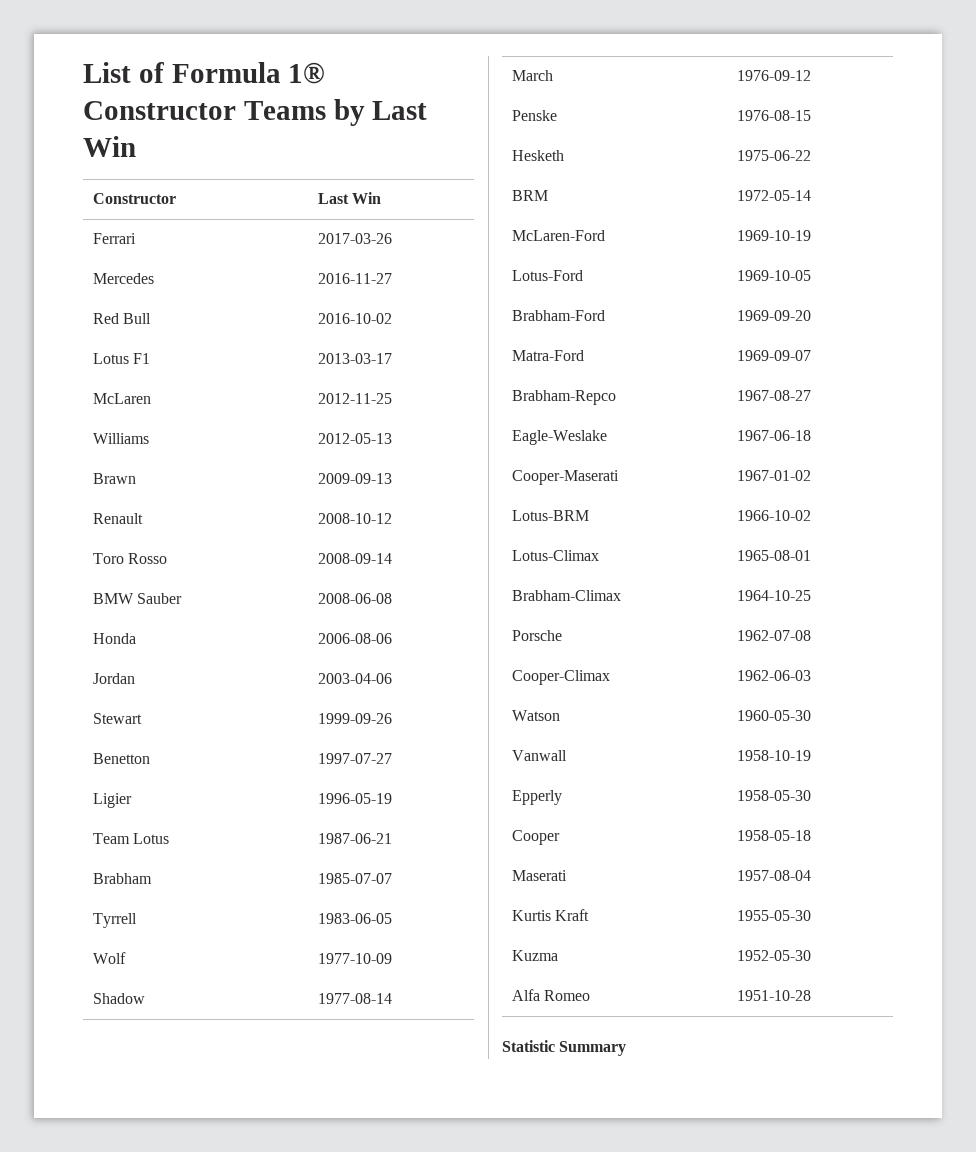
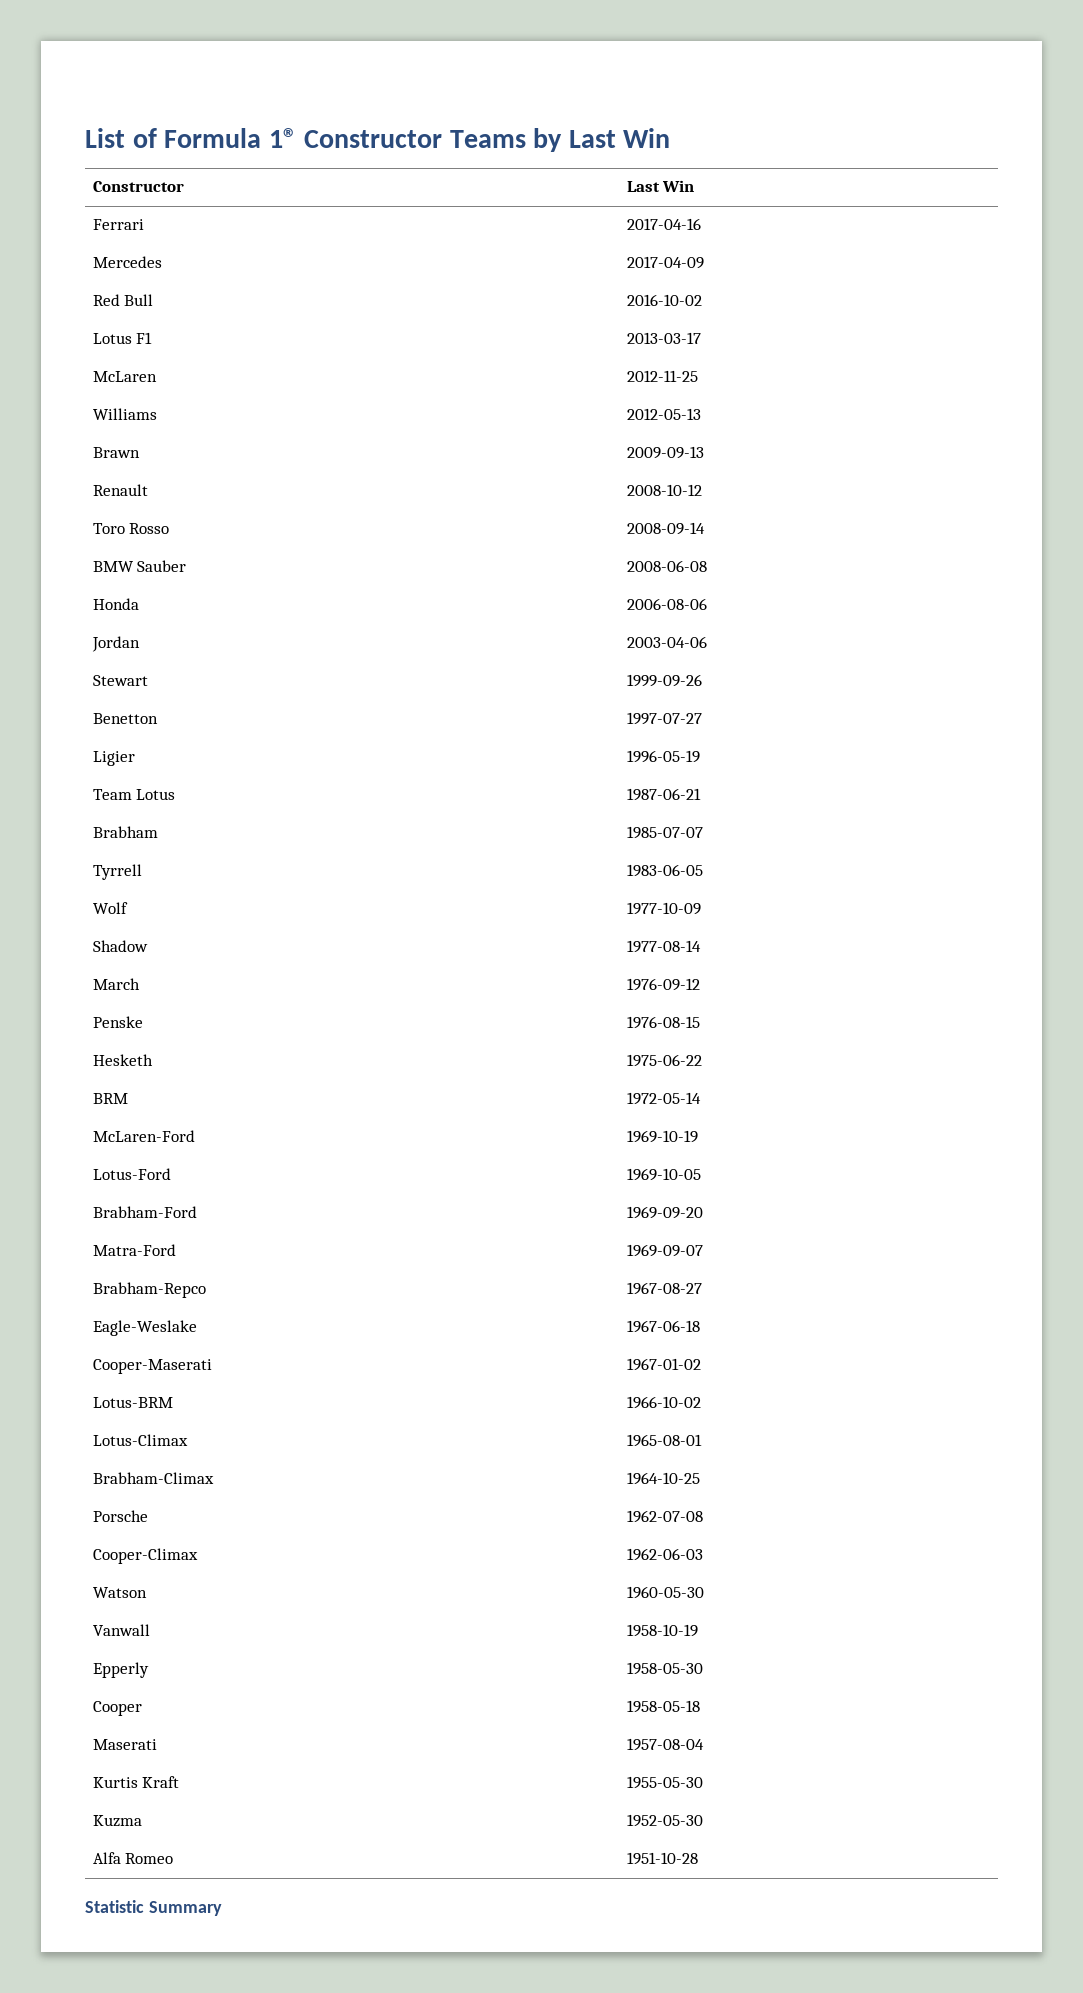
- Ferrari | 2017-03-26
+ Ferrari | 2017-04-16
- Mercedes | 2016-11-27
+ Mercedes | 2017-04-09

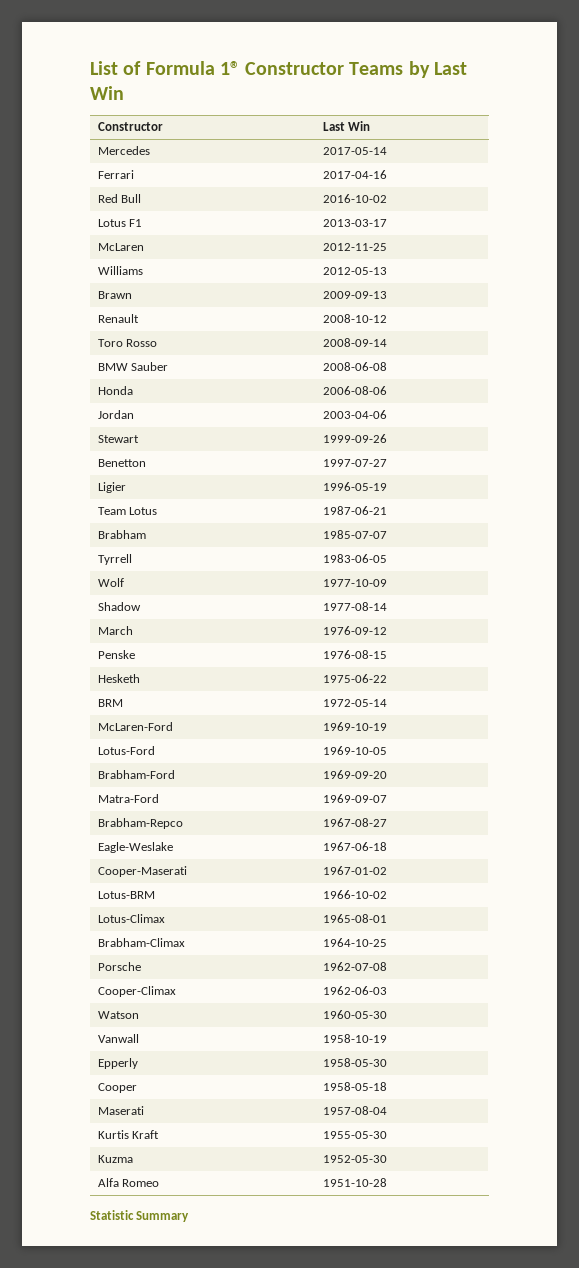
+ Mercedes | 2017-05-14
- Mercedes | 2017-04-09

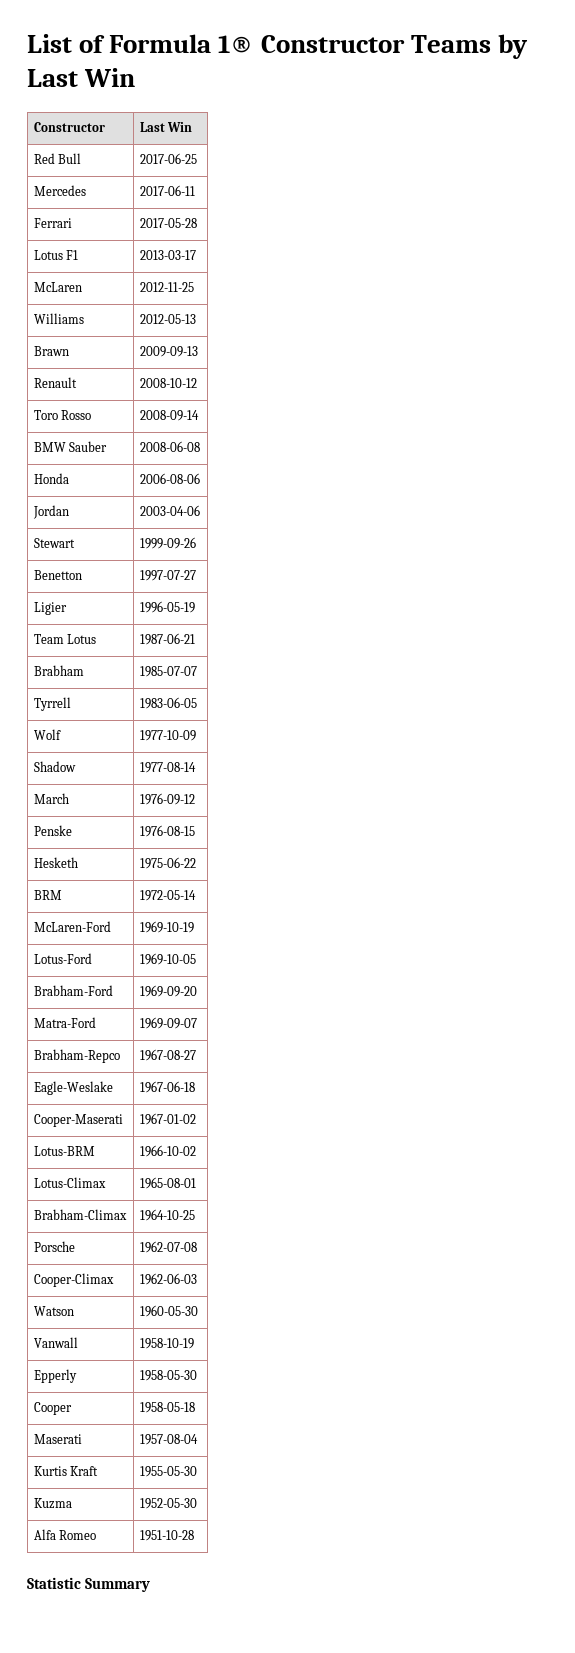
+ Red Bull | 2017-06-25
- Mercedes | 2017-05-14
+ Mercedes | 2017-06-11
- Ferrari | 2017-04-16
- Red Bull | 2016-10-02
+ Ferrari | 2017-05-28

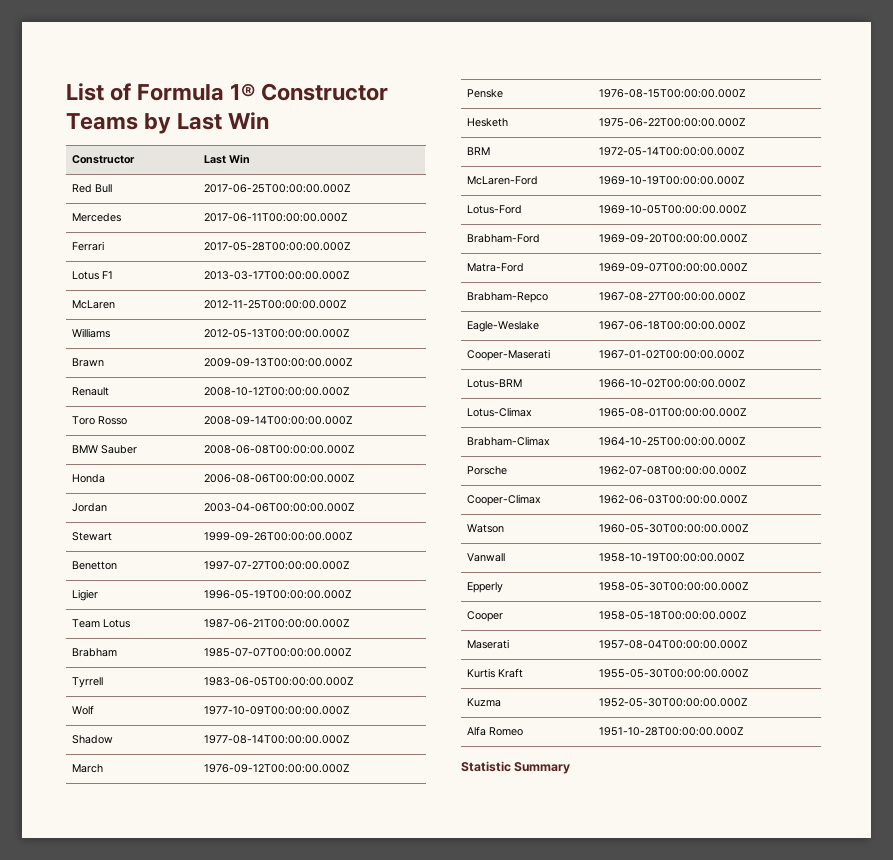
- Red Bull | 2017-06-25
+ Red Bull | 2017-06-25T00:00:00.000Z
- Mercedes | 2017-06-11
+ Mercedes | 2017-06-11T00:00:00.000Z
- Ferrari | 2017-05-28
+ Ferrari | 2017-05-28T00:00:00.000Z
- Lotus F1 | 2013-03-17
+ Lotus F1 | 2013-03-17T00:00:00.000Z
- McLaren | 2012-11-25
+ McLaren | 2012-11-25T00:00:00.000Z
- Williams | 2012-05-13
+ Williams | 2012-05-13T00:00:00.000Z
- Brawn | 2009-09-13
+ Brawn | 2009-09-13T00:00:00.000Z
- Renault | 2008-10-12
+ Renault | 2008-10-12T00:00:00.000Z
- Toro Rosso | 2008-09-14
+ Toro Rosso | 2008-09-14T00:00:00.000Z
- BMW Sauber | 2008-06-08
+ BMW Sauber | 2008-06-08T00:00:00.000Z
- Honda | 2006-08-06
+ Honda | 2006-08-06T00:00:00.000Z
- Jordan | 2003-04-06
+ Jordan | 2003-04-06T00:00:00.000Z
- Stewart | 1999-09-26
+ Stewart | 1999-09-26T00:00:00.000Z
- Benetton | 1997-07-27
+ Benetton | 1997-07-27T00:00:00.000Z
- Ligier | 1996-05-19
+ Ligier | 1996-05-19T00:00:00.000Z
- Team Lotus | 1987-06-21
+ Team Lotus | 1987-06-21T00:00:00.000Z
- Brabham | 1985-07-07
+ Brabham | 1985-07-07T00:00:00.000Z
- Tyrrell | 1983-06-05
+ Tyrrell | 1983-06-05T00:00:00.000Z
- Wolf | 1977-10-09
+ Wolf | 1977-10-09T00:00:00.000Z
- Shadow | 1977-08-14
+ Shadow | 1977-08-14T00:00:00.000Z
- March | 1976-09-12
+ March | 1976-09-12T00:00:00.000Z
- Penske | 1976-08-15
+ Penske | 1976-08-15T00:00:00.000Z
- Hesketh | 1975-06-22
+ Hesketh | 1975-06-22T00:00:00.000Z
- BRM | 1972-05-14
+ BRM | 1972-05-14T00:00:00.000Z
- McLaren-Ford | 1969-10-19
+ McLaren-Ford | 1969-10-19T00:00:00.000Z
- Lotus-Ford | 1969-10-05
+ Lotus-Ford | 1969-10-05T00:00:00.000Z
- Brabham-Ford | 1969-09-20
+ Brabham-Ford | 1969-09-20T00:00:00.000Z
- Matra-Ford | 1969-09-07
+ Matra-Ford | 1969-09-07T00:00:00.000Z
- Brabham-Repco | 1967-08-27
+ Brabham-Repco | 1967-08-27T00:00:00.000Z
- Eagle-Weslake | 1967-06-18
+ Eagle-Weslake | 1967-06-18T00:00:00.000Z
- Cooper-Maserati | 1967-01-02
+ Cooper-Maserati | 1967-01-02T00:00:00.000Z
- Lotus-BRM | 1966-10-02
+ Lotus-BRM | 1966-10-02T00:00:00.000Z
- Lotus-Climax | 1965-08-01
+ Lotus-Climax | 1965-08-01T00:00:00.000Z
- Brabham-Climax | 1964-10-25
+ Brabham-Climax | 1964-10-25T00:00:00.000Z
- Porsche | 1962-07-08
+ Porsche | 1962-07-08T00:00:00.000Z
- Cooper-Climax | 1962-06-03
+ Cooper-Climax | 1962-06-03T00:00:00.000Z
- Watson | 1960-05-30
+ Watson | 1960-05-30T00:00:00.000Z
- Vanwall | 1958-10-19
+ Vanwall | 1958-10-19T00:00:00.000Z
- Epperly | 1958-05-30
+ Epperly | 1958-05-30T00:00:00.000Z
- Cooper | 1958-05-18
+ Cooper | 1958-05-18T00:00:00.000Z
- Maserati | 1957-08-04
+ Maserati | 1957-08-04T00:00:00.000Z
- Kurtis Kraft | 1955-05-30
+ Kurtis Kraft | 1955-05-30T00:00:00.000Z
- Kuzma | 1952-05-30
+ Kuzma | 1952-05-30T00:00:00.000Z
- Alfa Romeo | 1951-10-28
+ Alfa Romeo | 1951-10-28T00:00:00.000Z

